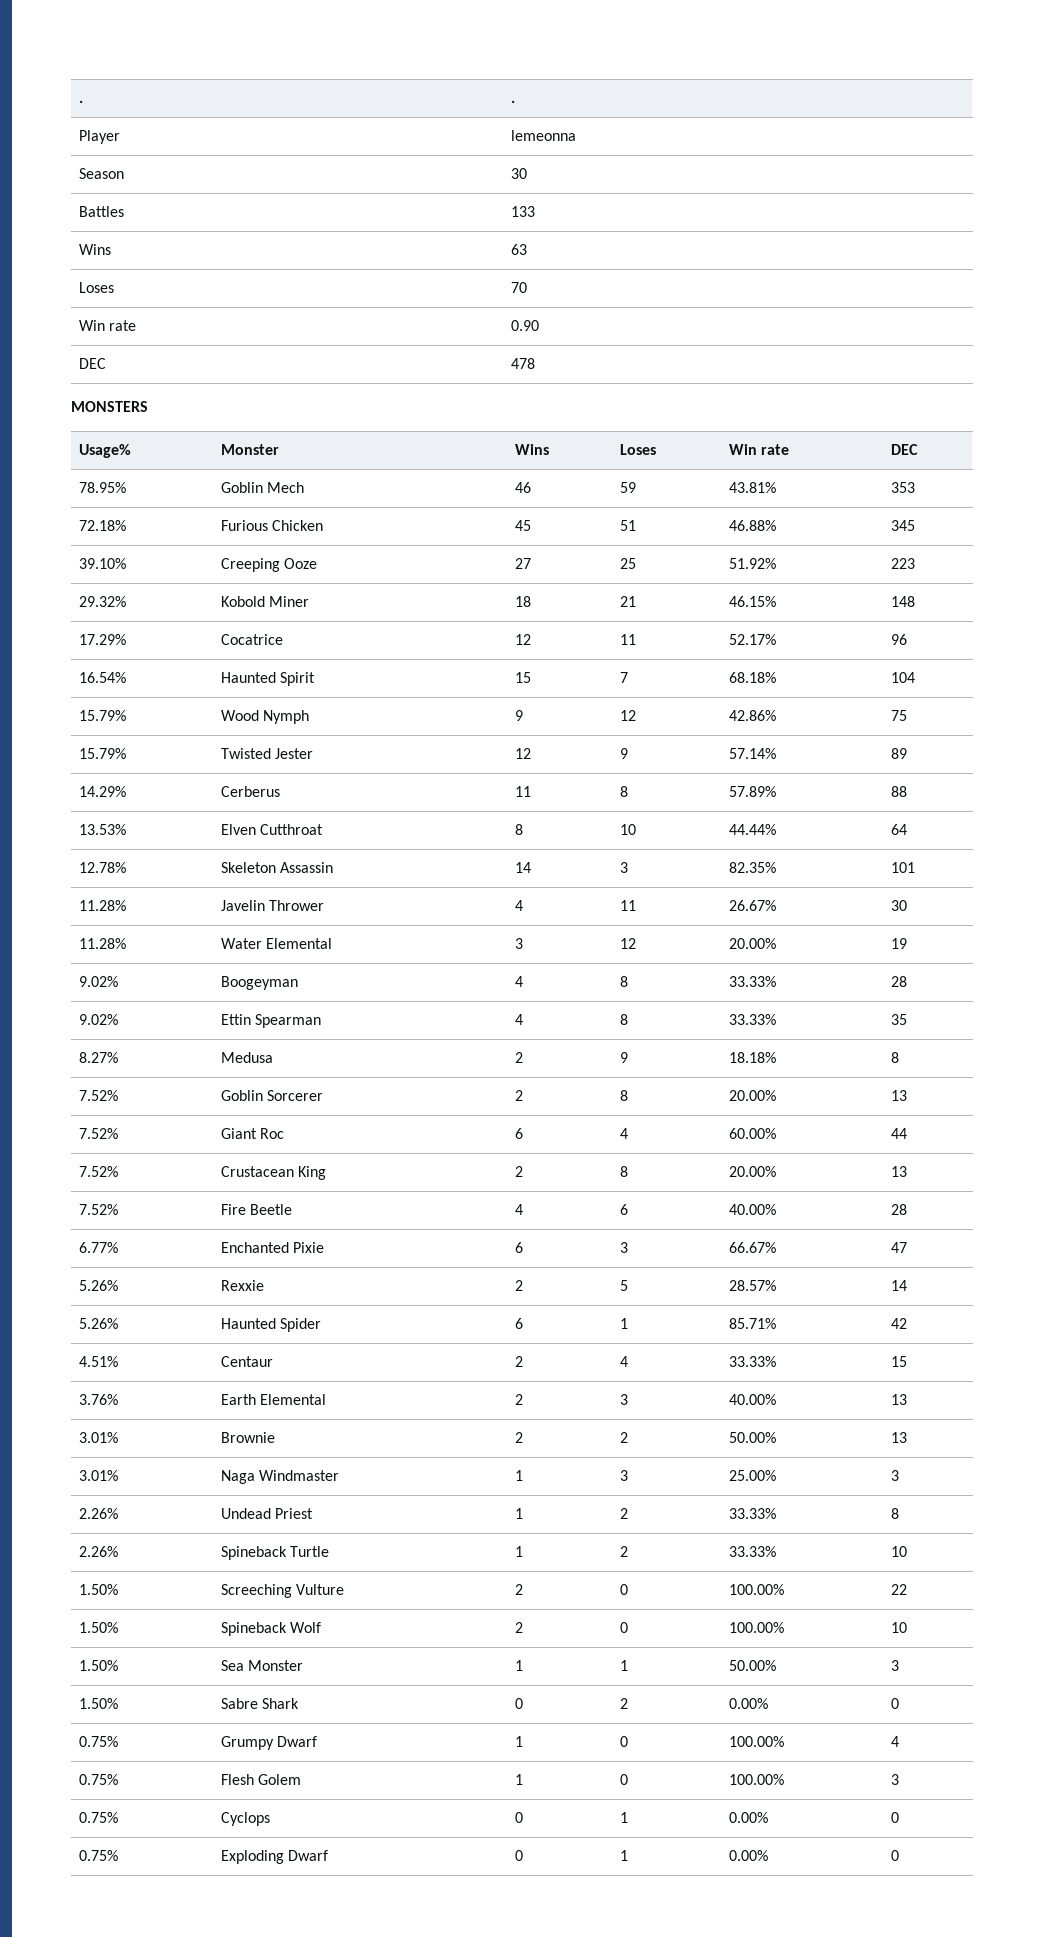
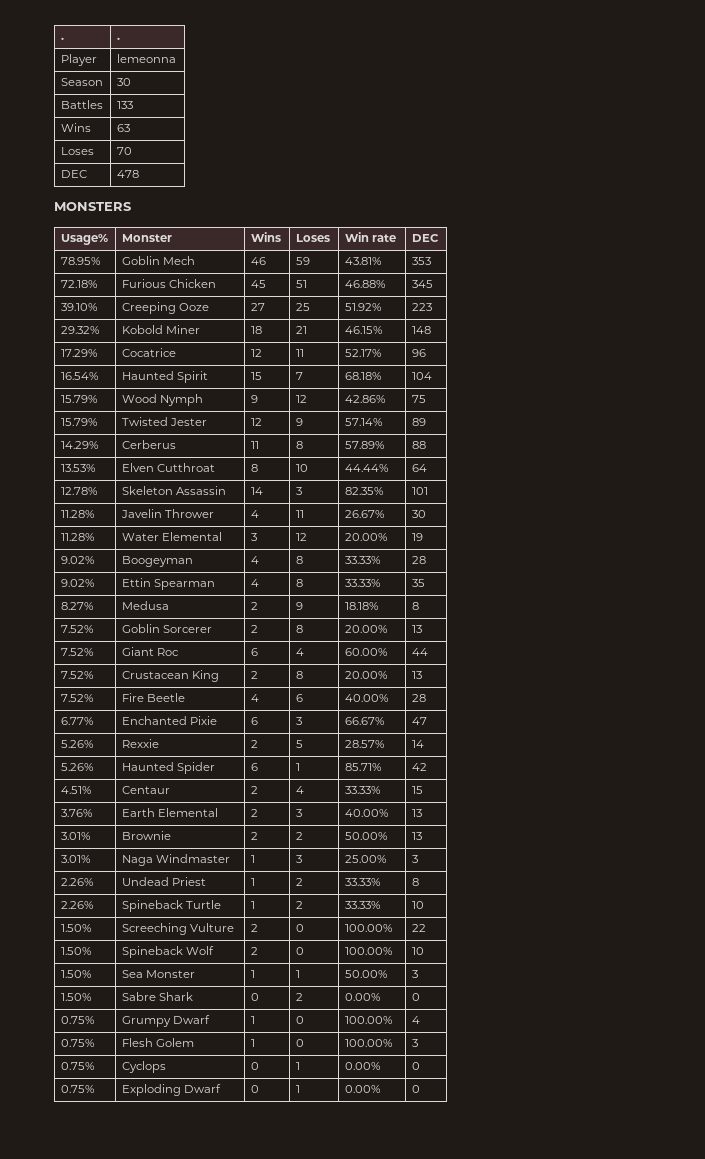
- Win rate | 0.90

